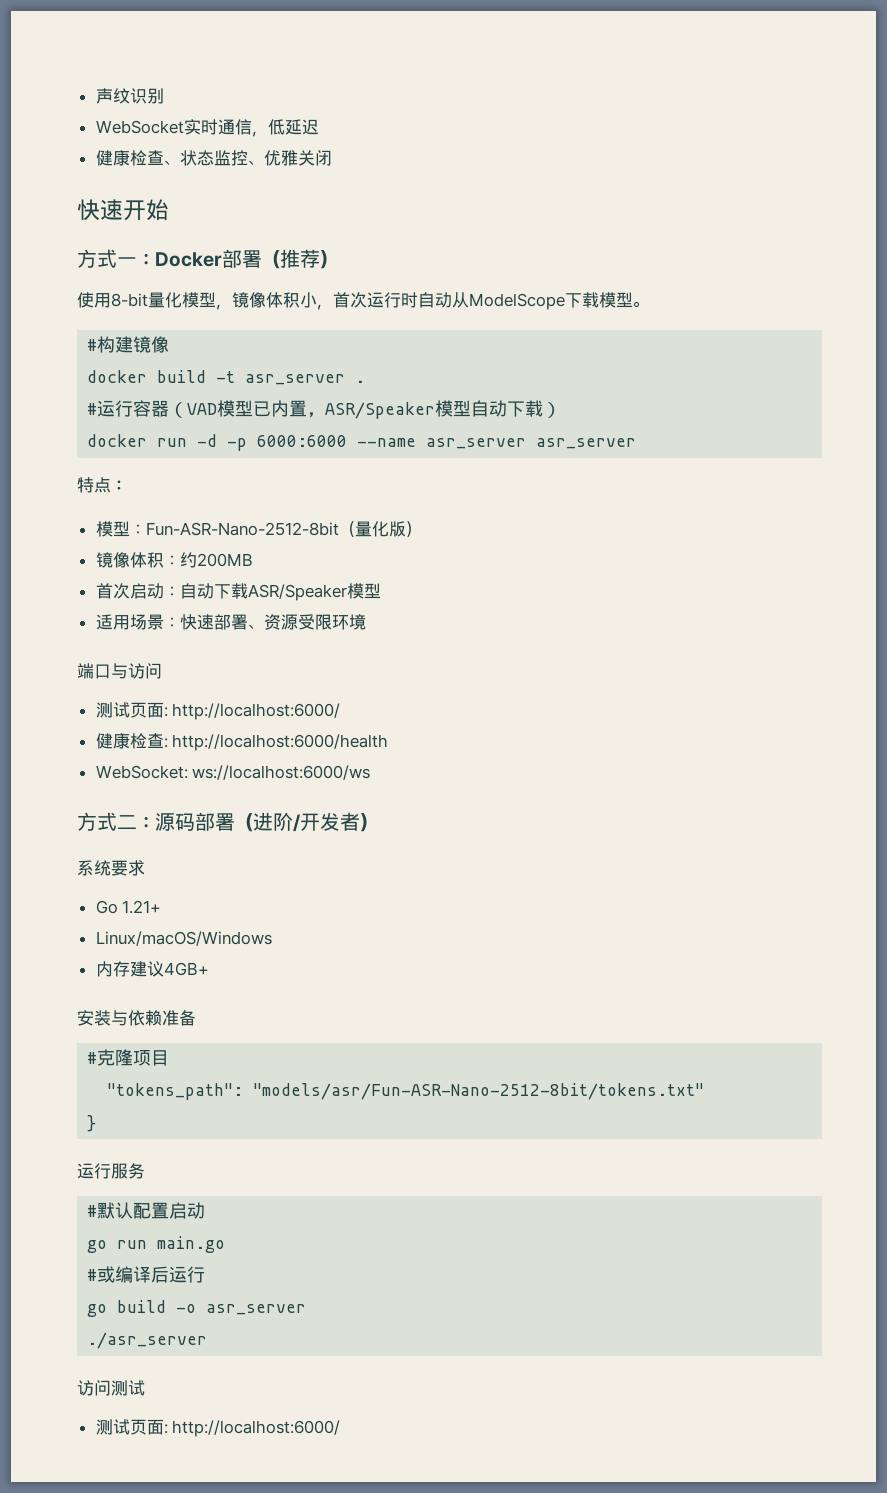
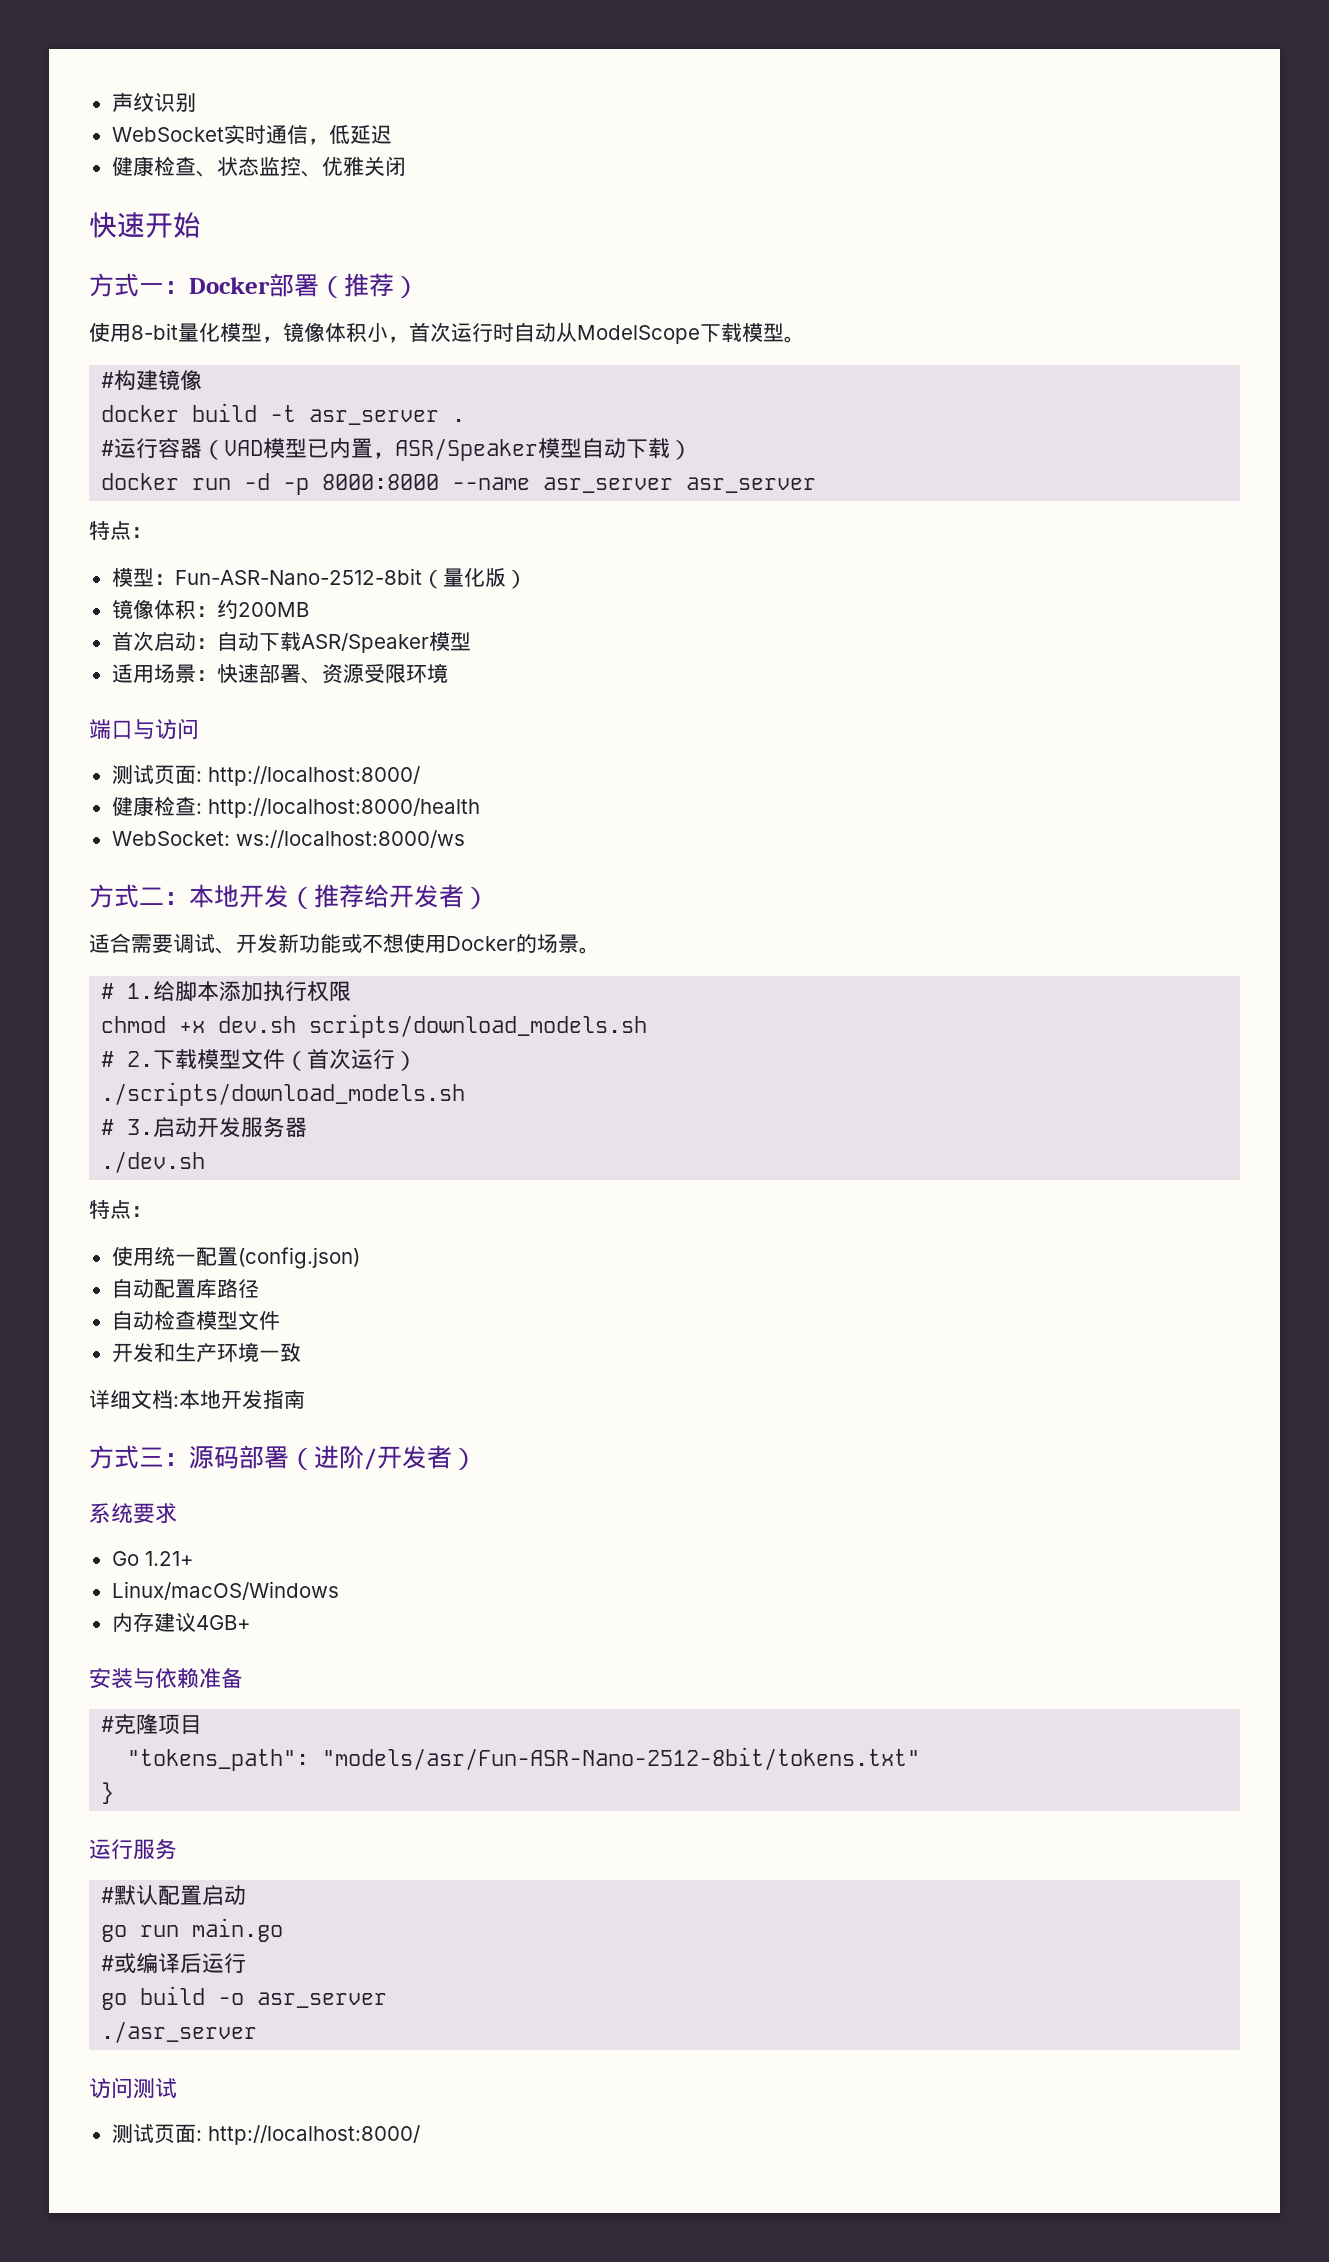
- docker run -d -p 6000:6000 --name asr_server asr_server
+ docker run -d -p 8000:8000 --name asr_server asr_server
  端口与访问
- 测试页面: http://localhost:6000/
+ 测试页面: http://localhost:8000/
- 健康检查: http://localhost:6000/health
+ 健康检查: http://localhost:8000/health
- WebSocket: ws://localhost:6000/ws
+ WebSocket: ws://localhost:8000/ws
- 方式二：源码部署（进阶/开发者）
+ 方式二：本地开发（推荐给开发者）
+ 适合需要调试、开发新功能或不想使用Docker的场景。
+ # 1.给脚本添加执行权限
+ chmod +x dev.sh scripts/download_models.sh
+ # 2.下载模型文件（首次运行）
+ ./scripts/download_models.sh
+ # 3.启动开发服务器
+ ./dev.sh
+ 特点：
+ 使用统一配置(config.json)
+ 自动配置库路径
+ 自动检查模型文件
+ 开发和生产环境一致
+ 详细文档:本地开发指南
+ 方式三：源码部署（进阶/开发者）
  访问测试
- 测试页面: http://localhost:6000/
+ 测试页面: http://localhost:8000/

